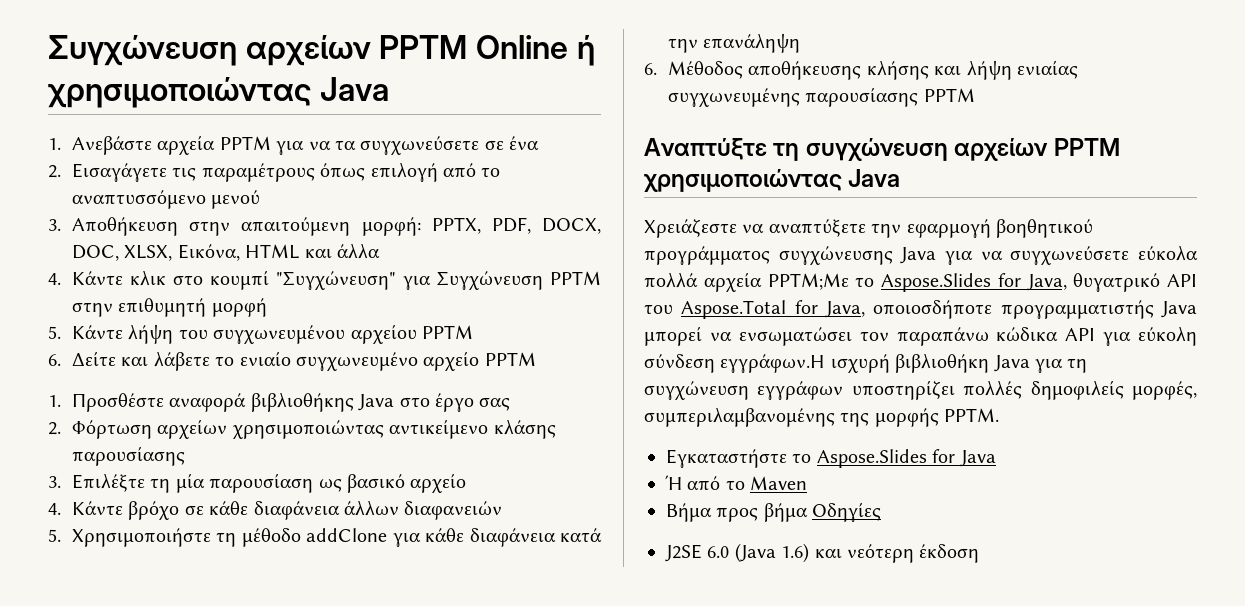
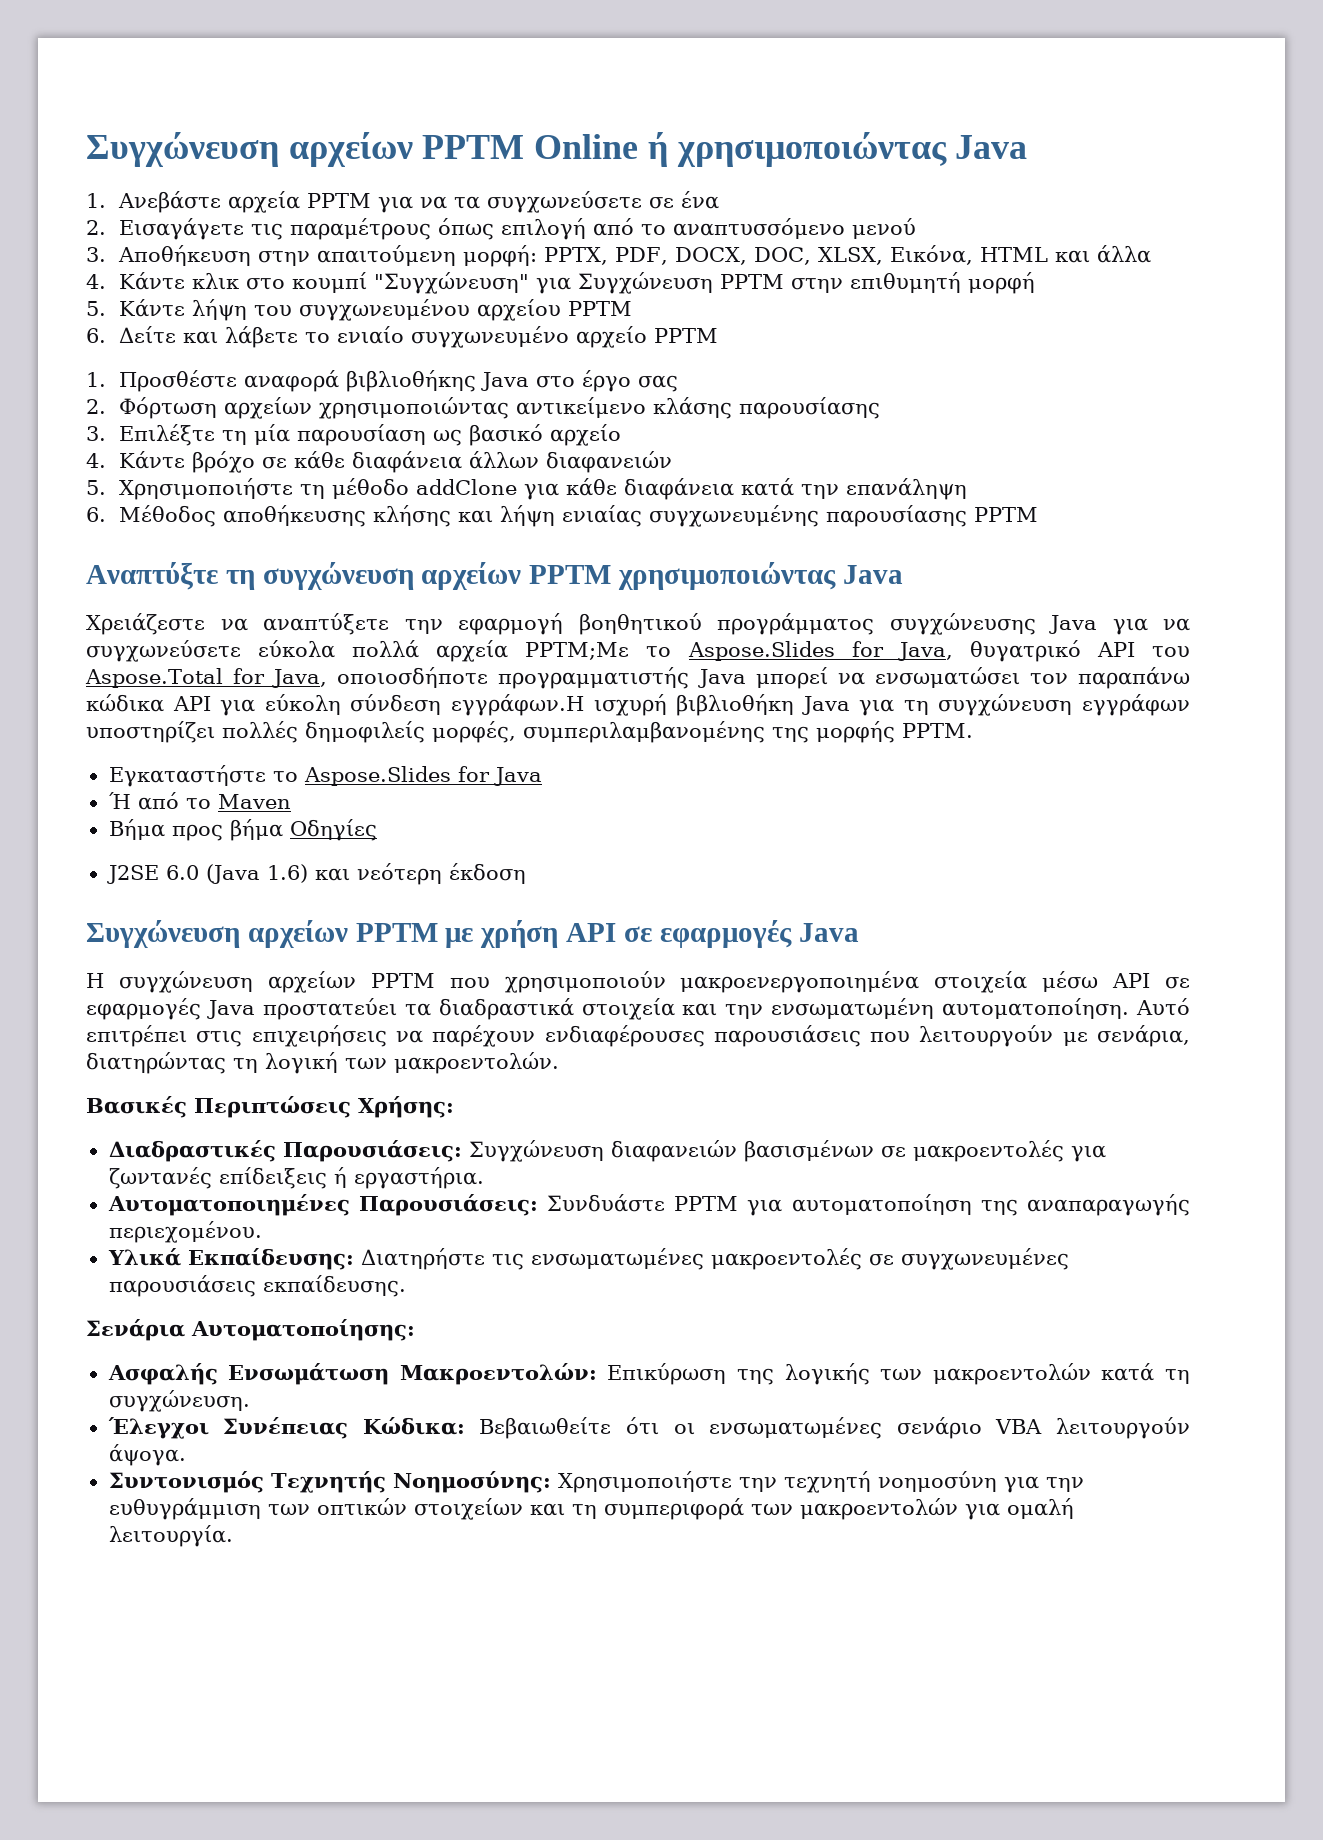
+ Συγχώνευση αρχείων PPTM με χρήση API σε εφαρμογές Java
+ Η συγχώνευση αρχείων PPTM που χρησιμοποιούν μακροενεργοποιημένα στοιχεία μέσω API σε εφαρμογές Java προστατεύει τα διαδραστικά στοιχεία και την ενσωματωμένη αυτοματοποίηση. Αυτό επιτρέπει στις επιχειρήσεις να παρέχουν ενδιαφέρουσες παρουσιάσεις που λειτουργούν με σενάρια, διατηρώντας τη λογική των μακροεντολών.
+ Βασικές Περιπτώσεις Χρήσης:
+ Διαδραστικές Παρουσιάσεις: Συγχώνευση διαφανειών βασισμένων σε μακροεντολές για ζωντανές επίδειξεις ή εργαστήρια.
+ Αυτοματοποιημένες Παρουσιάσεις: Συνδυάστε PPTM για αυτοματοποίηση της αναπαραγωγής περιεχομένου.
+ Υλικά Εκπαίδευσης: Διατηρήστε τις ενσωματωμένες μακροεντολές σε συγχωνευμένες παρουσιάσεις εκπαίδευσης.
+ Σενάρια Αυτοματοποίησης:
+ Ασφαλής Ενσωμάτωση Μακροεντολών: Επικύρωση της λογικής των μακροεντολών κατά τη συγχώνευση.
+ Έλεγχοι Συνέπειας Κώδικα: Βεβαιωθείτε ότι οι ενσωματωμένες σενάριο VBA λειτουργούν άψογα.
+ Συντονισμός Τεχνητής Νοημοσύνης: Χρησιμοποιήστε την τεχνητή νοημοσύνη για την ευθυγράμμιση των οπτικών στοιχείων και τη συμπεριφορά των μακροεντολών για ομαλή λειτουργία.

